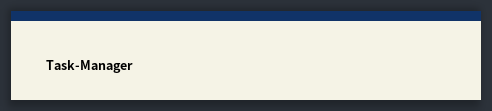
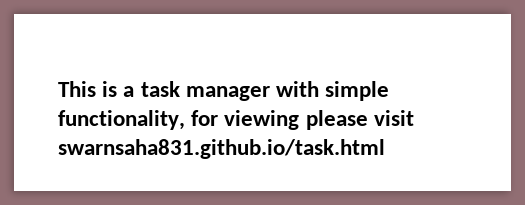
- Task-Manager
+ This is a task manager with simple functionality, for viewing please visit swarnsaha831.github.io/task.html

